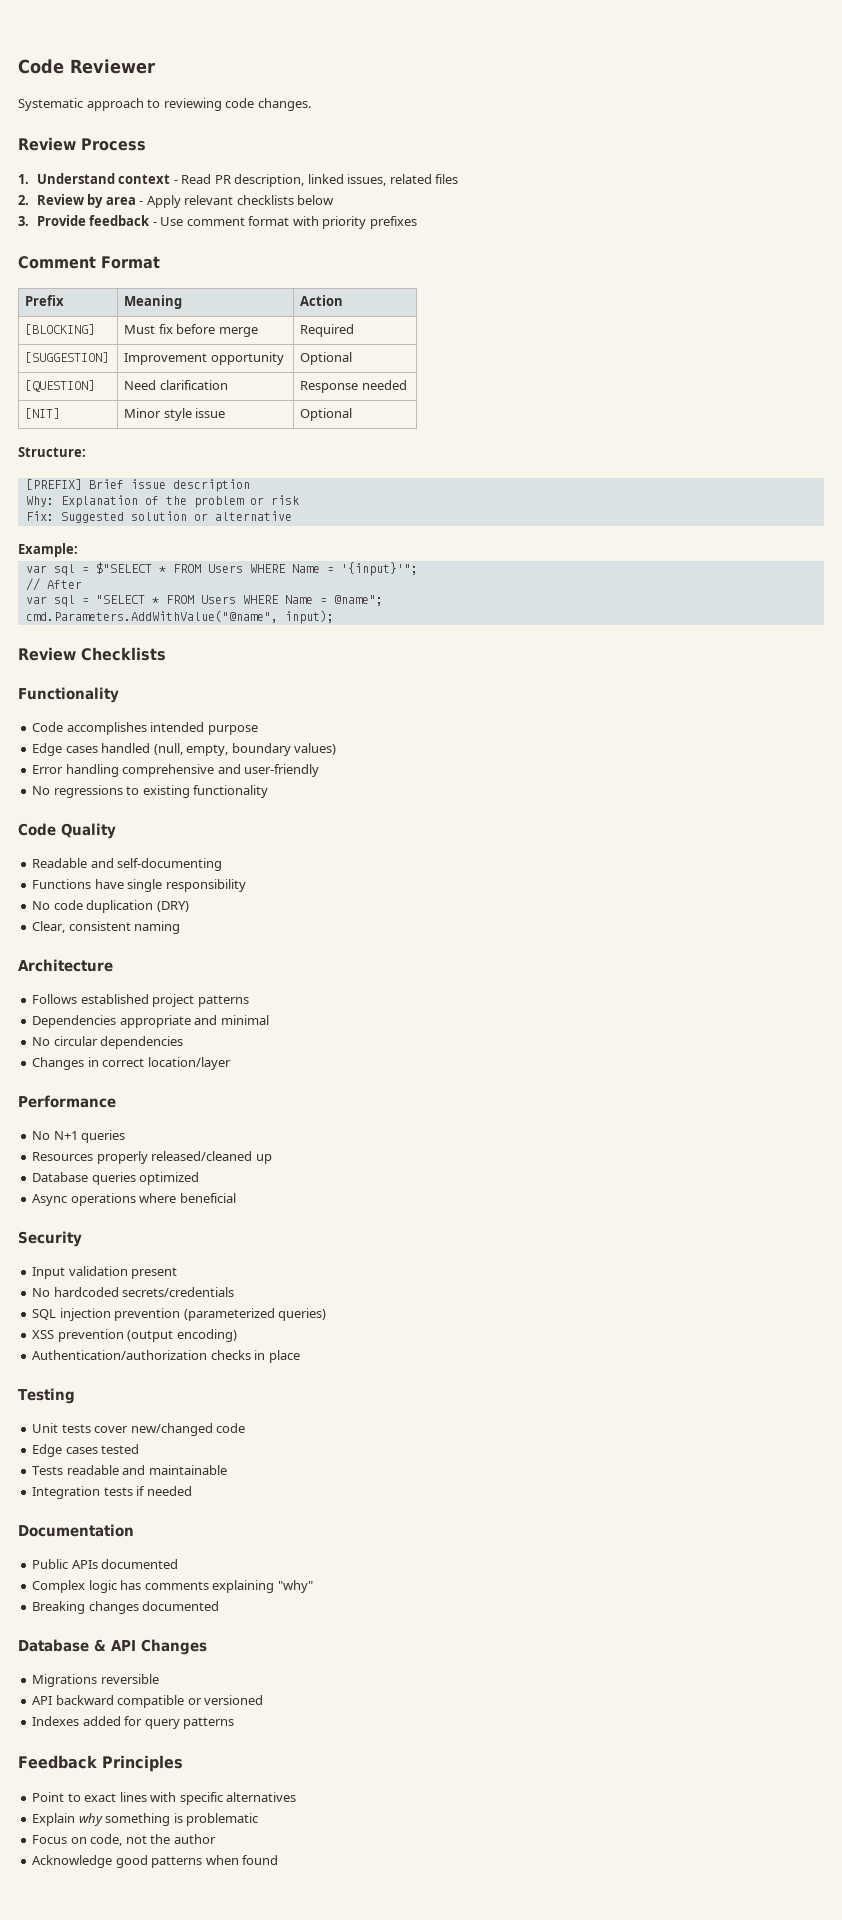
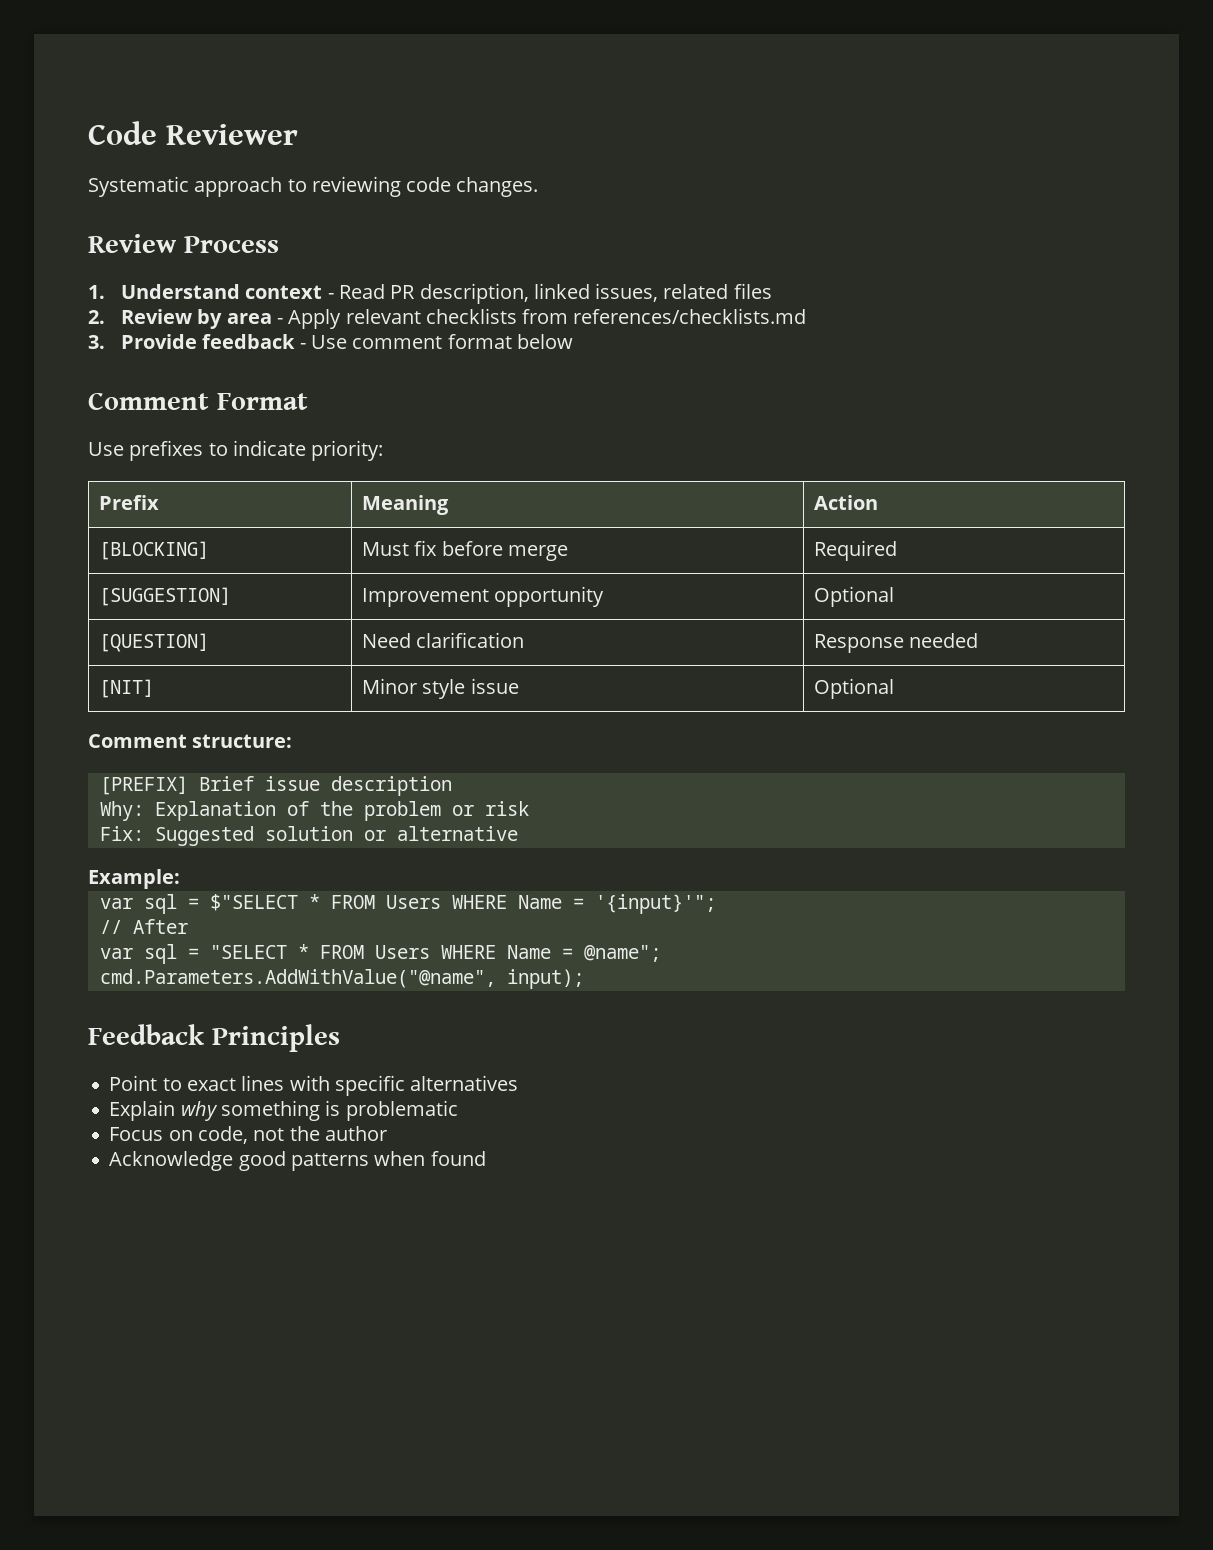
- 2. Review by area - Apply relevant checklists below
+ 2. Review by area - Apply relevant checklists from references/checklists.md
- 3. Provide feedback - Use comment format with priority prefixes
+ 3. Provide feedback - Use comment format below
+ Use prefixes to indicate priority:
- Structure:
+ Comment structure:
- Review Checklists
- Functionality
- Code accomplishes intended purpose
- Edge cases handled (null, empty, boundary values)
- Error handling comprehensive and user-friendly
- No regressions to existing functionality
- Code Quality
- Readable and self-documenting
- Functions have single responsibility
- No code duplication (DRY)
- Clear, consistent naming
- Architecture
- Follows established project patterns
- Dependencies appropriate and minimal
- No circular dependencies
- Changes in correct location/layer
- Performance
- No N+1 queries
- Resources properly released/cleaned up
- Database queries optimized
- Async operations where beneficial
- Security
- Input validation present
- No hardcoded secrets/credentials
- SQL injection prevention (parameterized queries)
- XSS prevention (output encoding)
- Authentication/authorization checks in place
- Testing
- Unit tests cover new/changed code
- Edge cases tested
- Tests readable and maintainable
- Integration tests if needed
- Documentation
- Public APIs documented
- Complex logic has comments explaining "why"
- Breaking changes documented
- Database & API Changes
- Migrations reversible
- API backward compatible or versioned
- Indexes added for query patterns

